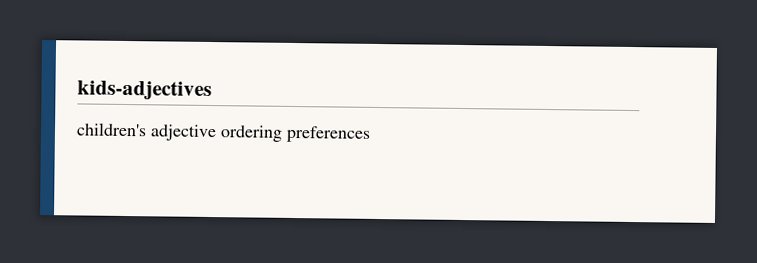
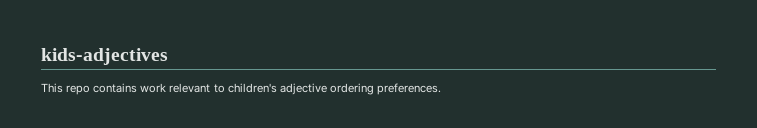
- children's adjective ordering preferences
+ This repo contains work relevant to children's adjective ordering preferences.

